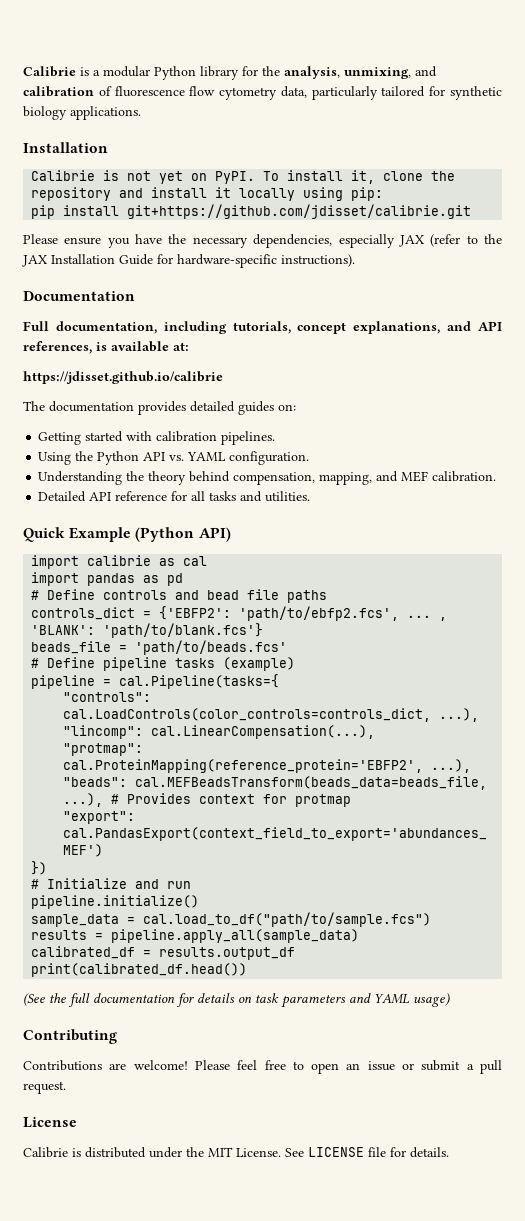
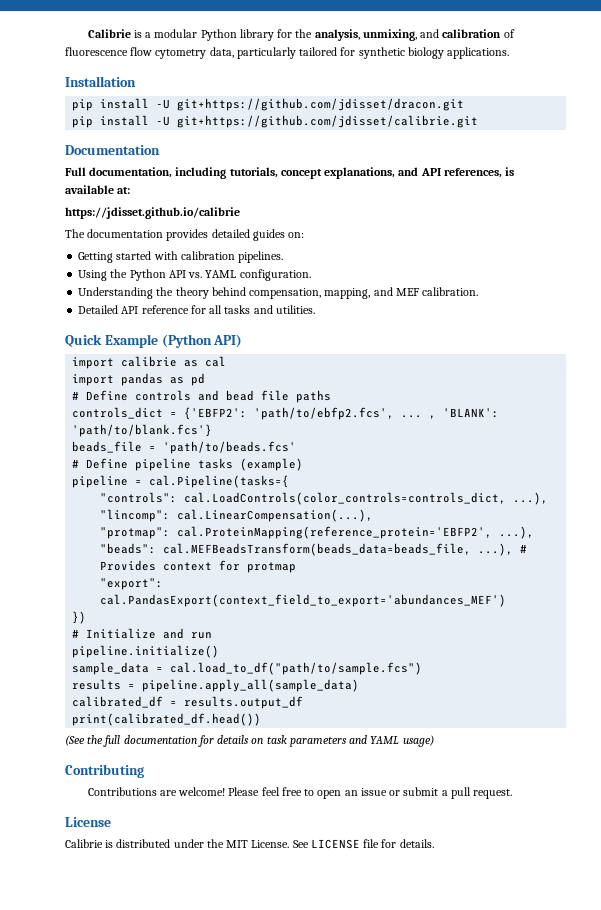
- Calibrie is not yet on PyPI. To install it, clone the repository and install it locally using pip:
- pip install git+https://github.com/jdisset/calibrie.git
+ pip install -U git+https://github.com/jdisset/dracon.git
+ pip install -U git+https://github.com/jdisset/calibrie.git
- Please ensure you have the necessary dependencies, especially JAX (refer to the JAX Installation Guide for hardware-specific instructions).

